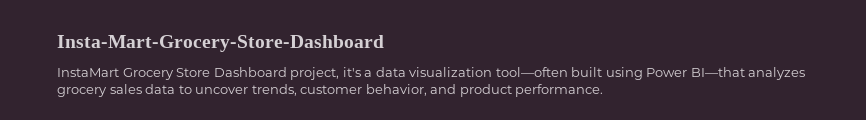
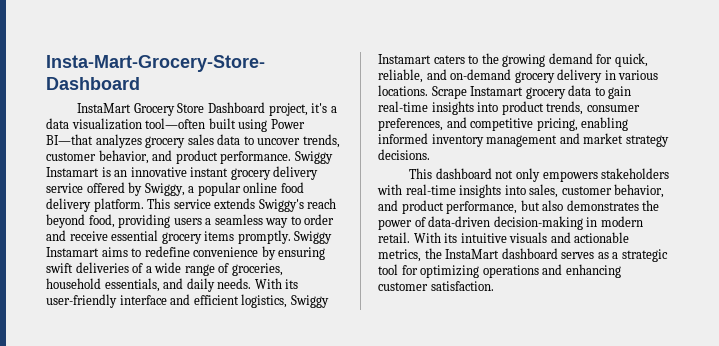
+ Swiggy Instamart is an innovative instant grocery delivery service offered by Swiggy, a popular online food delivery platform. This service extends Swiggy's reach beyond food, providing users a seamless way to order and receive essential grocery items promptly. Swiggy Instamart aims to redefine convenience by ensuring swift deliveries of a wide range of groceries, household essentials, and daily needs. With its user-friendly interface and efficient logistics, Swiggy Instamart caters to the growing demand for quick, reliable, and on-demand grocery delivery in various locations. Scrape Instamart grocery data to gain real-time insights into product trends, consumer preferences, and competitive pricing, enabling informed inventory management and market strategy decisions.
+ This dashboard not only empowers stakeholders with real-time insights into sales, customer behavior, and product performance, but also demonstrates the power of data-driven decision-making in modern retail. With its intuitive visuals and actionable metrics, the InstaMart dashboard serves as a strategic tool for optimizing operations and enhancing customer satisfaction.

